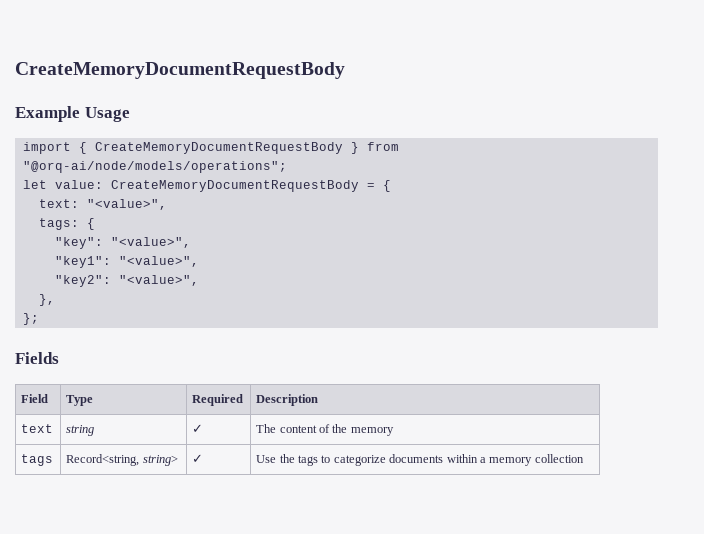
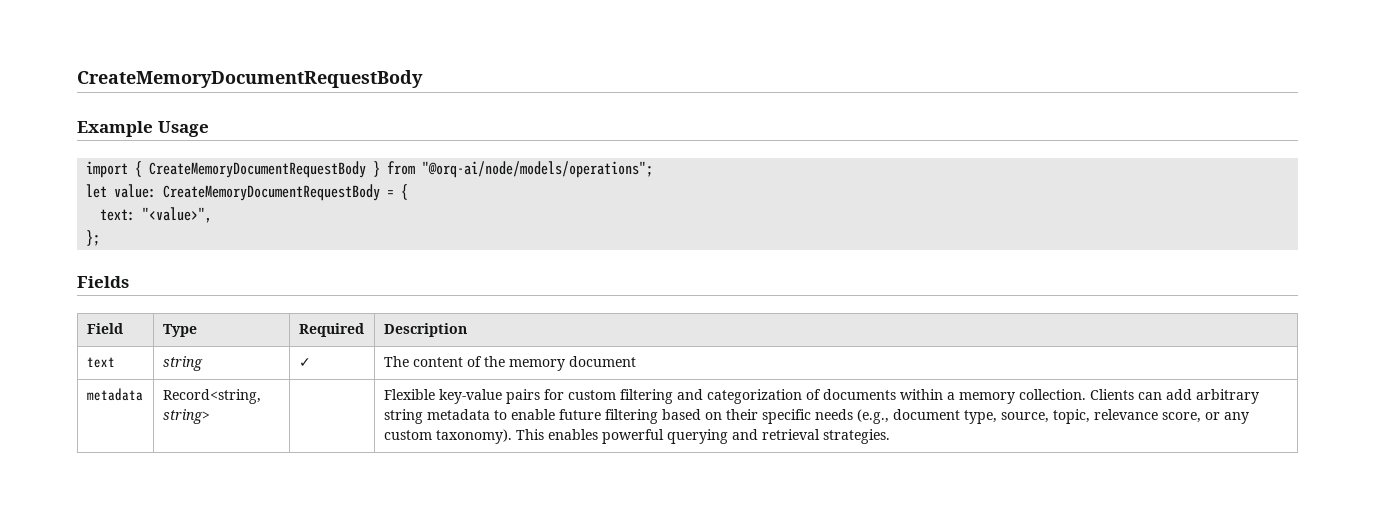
- tags: {
- "key": "<value>",
- "key1": "<value>",
- "key2": "<value>",
- },
- text | string | ✓ | The content of the memory
- tags | Record<string, string> | ✓ | Use the tags to categorize documents within a memory collection
+ text | string | ✓ | The content of the memory document
+ metadata | Record<string, string> | | Flexible key-value pairs for custom filtering and categorization of documents within a memory collection. Clients can add arbitrary string metadata to enable future filtering based on their specific needs (e.g., document type, source, topic, relevance score, or any custom taxonomy). This enables powerful querying and retrieval strategies.

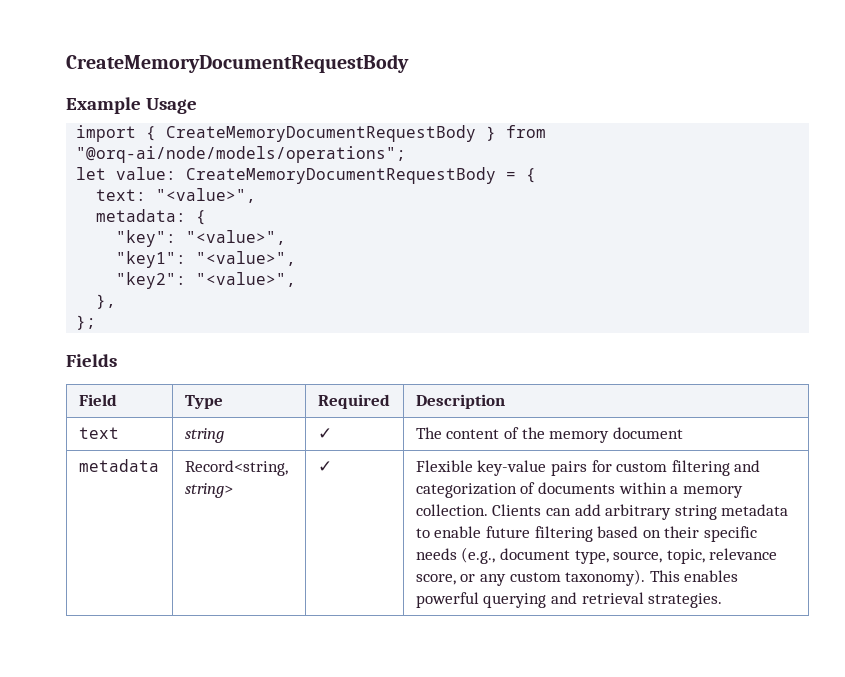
+ metadata: {
+ "key": "<value>",
+ "key1": "<value>",
+ "key2": "<value>",
+ },
- Record<string, string>
+ Record<string, string> | ✓

